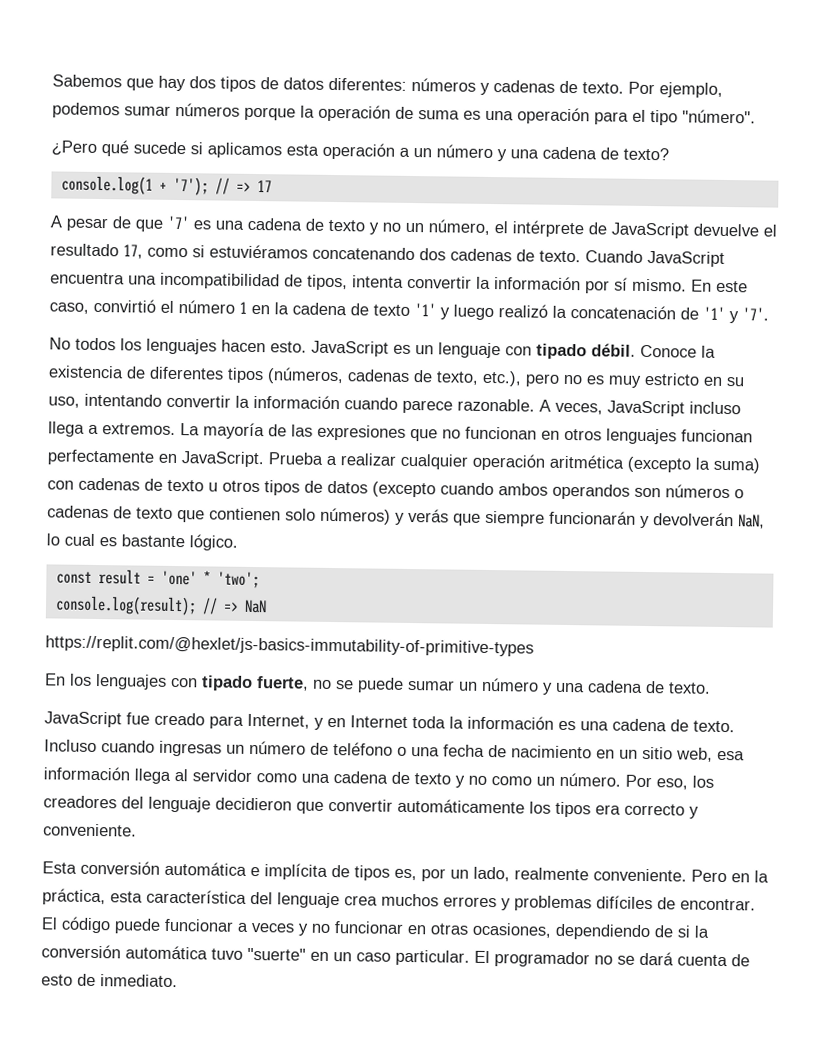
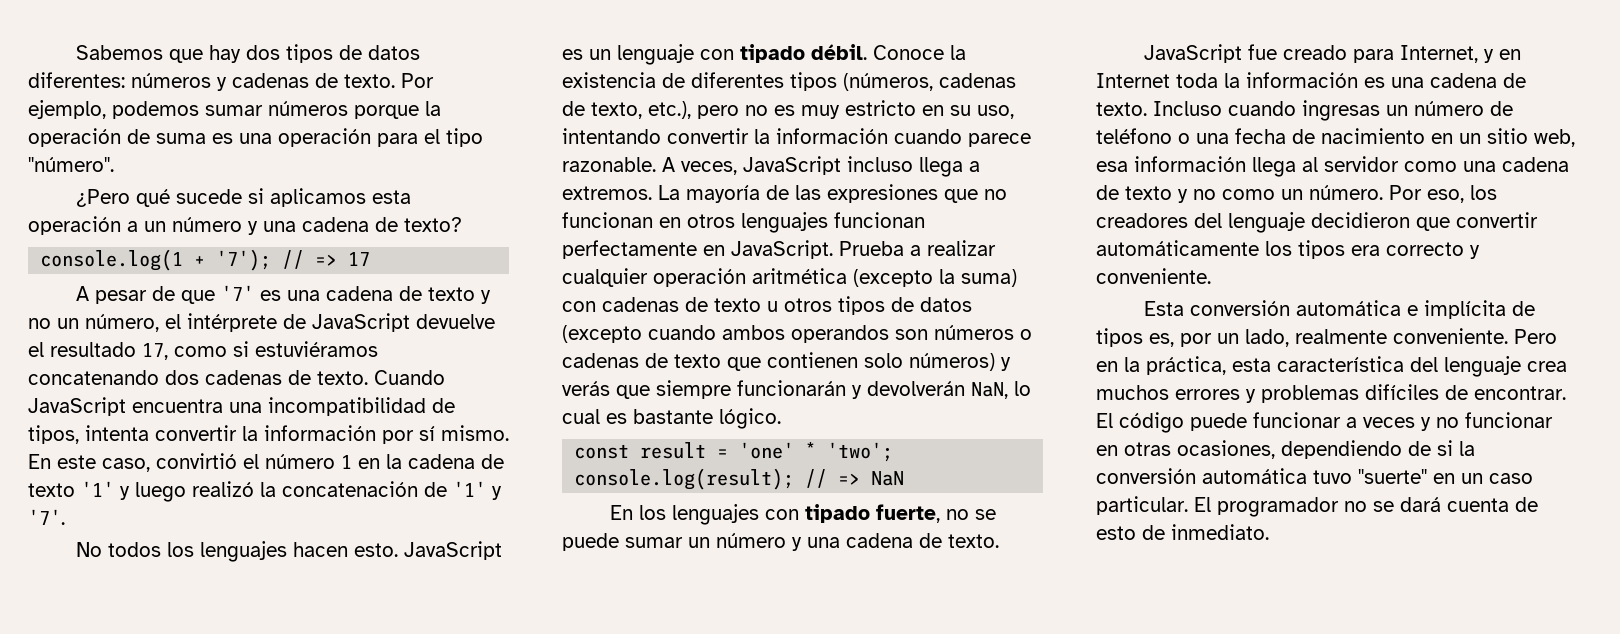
- https://replit.com/@hexlet/js-basics-immutability-of-primitive-types

